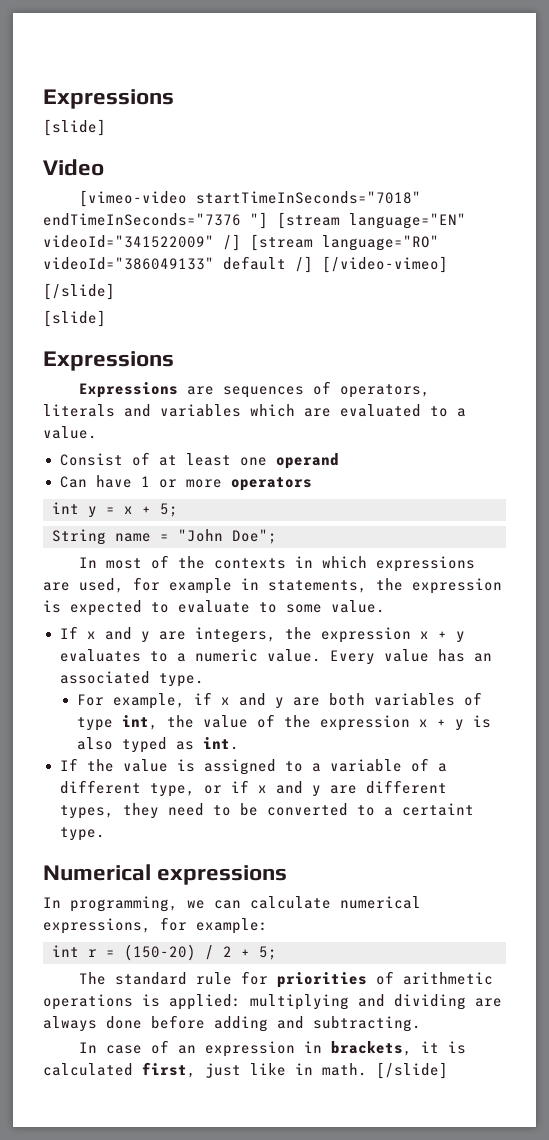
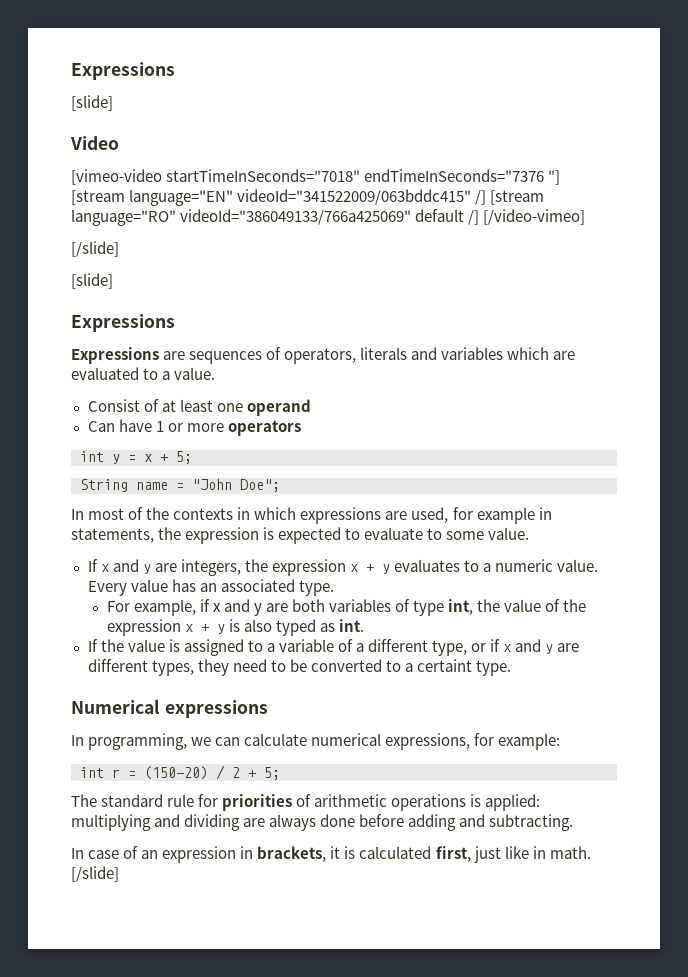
- [vimeo-video startTimeInSeconds="7018" endTimeInSeconds="7376 "] [stream language="EN" videoId="341522009" /] [stream language="RO" videoId="386049133" default /] [/video-vimeo]
+ [vimeo-video startTimeInSeconds="7018" endTimeInSeconds="7376 "] [stream language="EN" videoId="341522009/063bddc415" /] [stream language="RO" videoId="386049133/766a425069" default /] [/video-vimeo]

